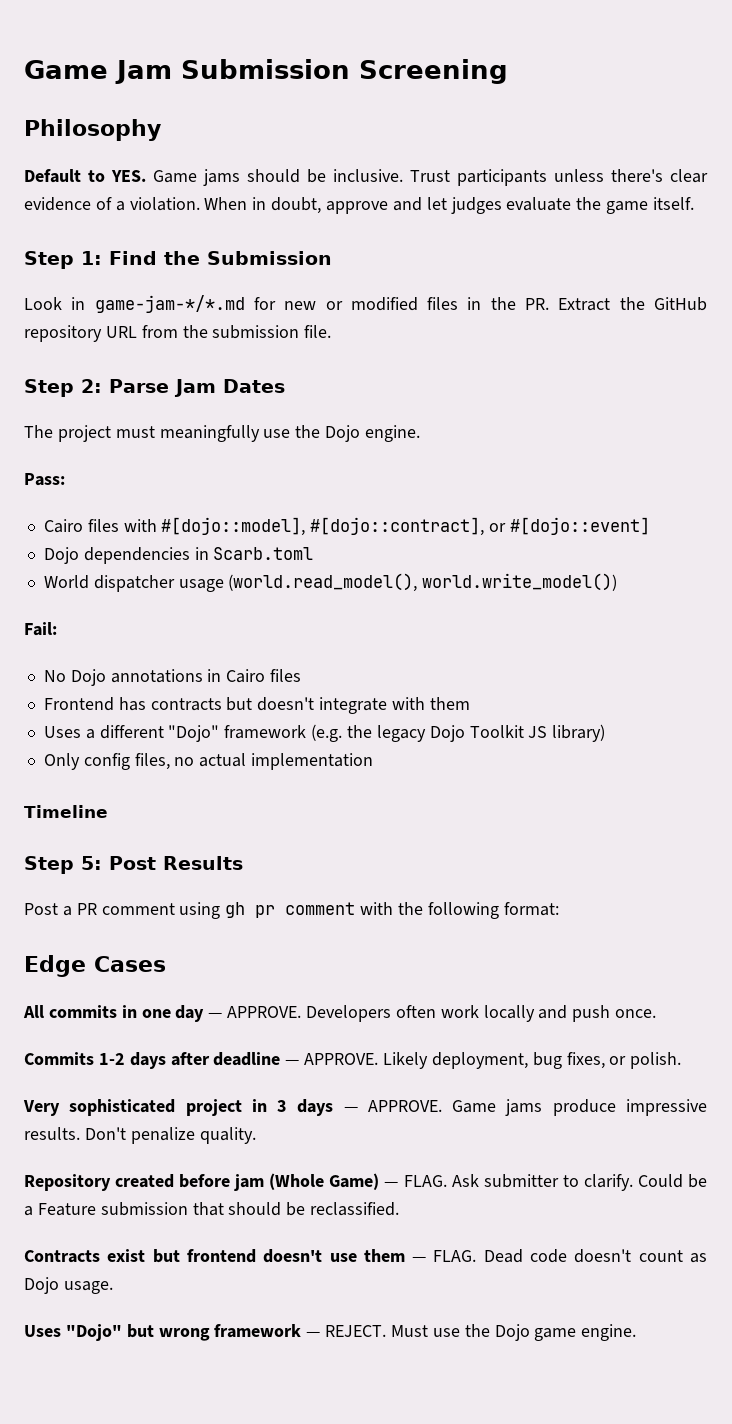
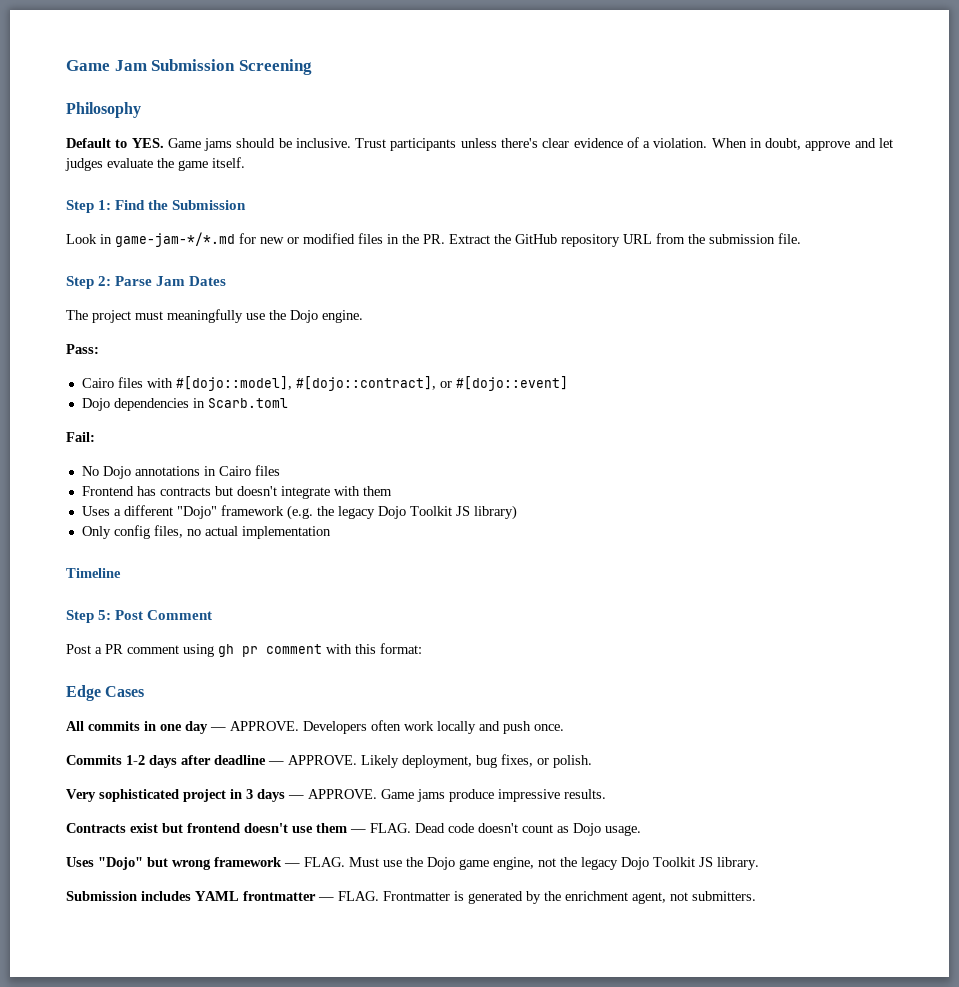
- World dispatcher usage (world.read_model(), world.write_model())
- Step 5: Post Results
+ Step 5: Post Comment
- Post a PR comment using gh pr comment with the following format:
+ Post a PR comment using gh pr comment with this format:
- Don't penalize quality.
- Repository created before jam (Whole Game) — FLAG. Ask submitter to clarify. Could be a Feature submission that should be reclassified.
- Uses "Dojo" but wrong framework — REJECT.
+ Uses "Dojo" but wrong framework — FLAG.
- Must use the Dojo game engine.
+ Must use the Dojo game engine, not the legacy Dojo Toolkit JS library.
+ Submission includes YAML frontmatter — FLAG. Frontmatter is generated by the enrichment agent, not submitters.

